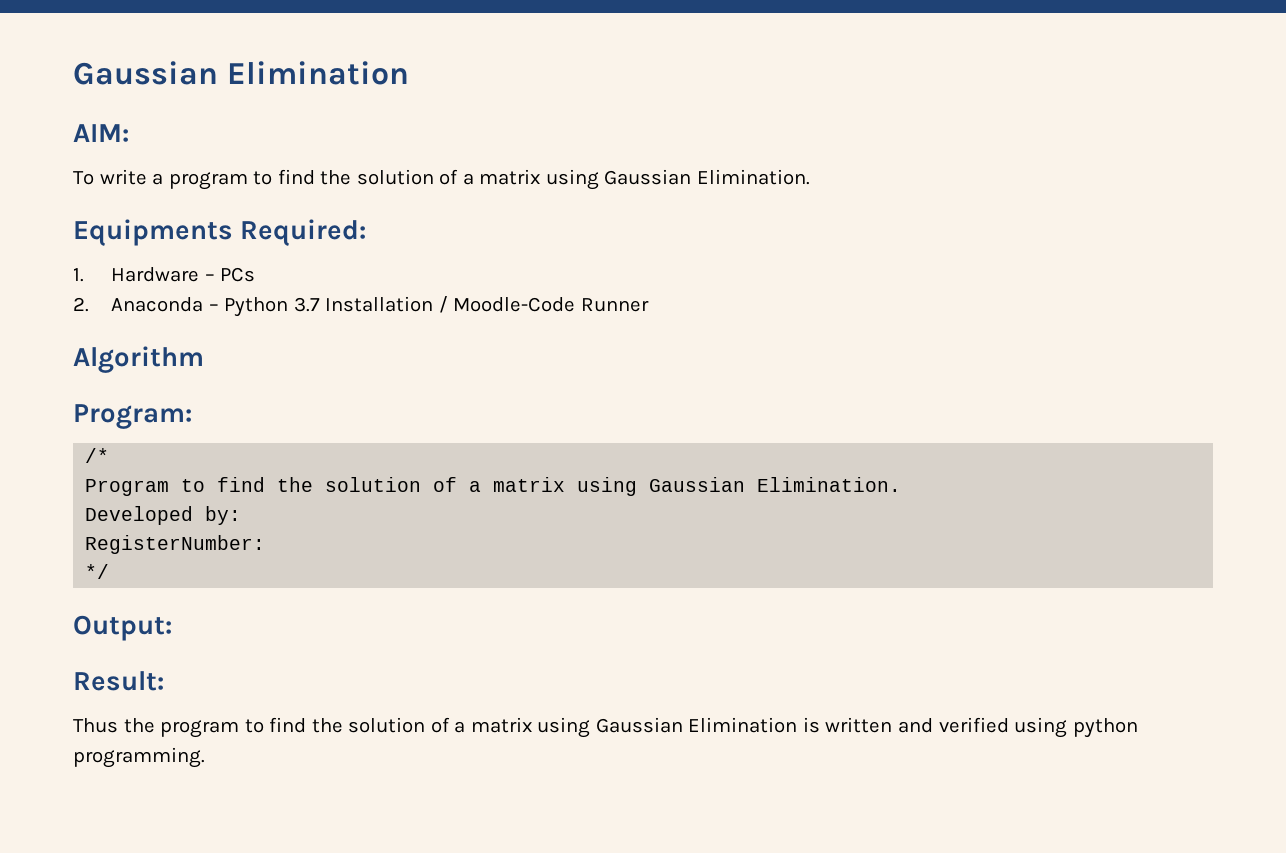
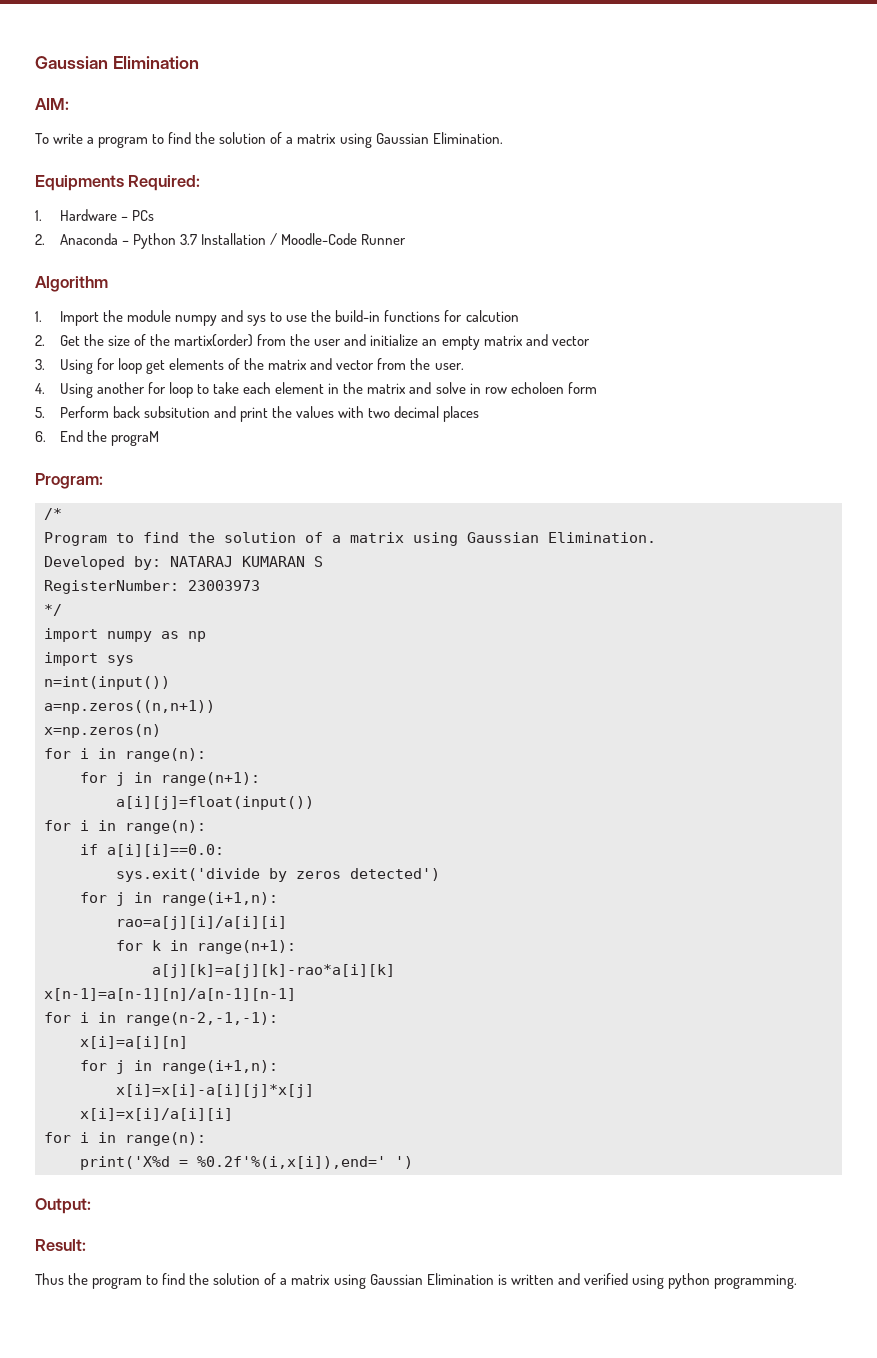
+ 1. Import the module numpy and sys to use the build-in functions for calcution
+ 2. Get the size of the martix(order) from the user and initialize an empty matrix and vector
+ 3. Using for loop get elements of the matrix and vector from the user.
+ 4. Using another for loop to take each element in the matrix and solve in row echoloen form
+ 5. Perform back subsitution and print the values with two decimal places
+ 6. End the prograM
- Developed by:
+ Developed by: NATARAJ KUMARAN S
- RegisterNumber:
+ RegisterNumber: 23003973
+ import numpy as np
+ import sys
+ n=int(input())
+ a=np.zeros((n,n+1))
+ x=np.zeros(n)
+ for i in range(n):
+ for j in range(n+1):
+ a[i][j]=float(input())
+ for i in range(n):
+ if a[i][i]==0.0:
+ sys.exit('divide by zeros detected')
+ for j in range(i+1,n):
+ rao=a[j][i]/a[i][i]
+ for k in range(n+1):
+ a[j][k]=a[j][k]-rao*a[i][k]
+ x[n-1]=a[n-1][n]/a[n-1][n-1]
+ for i in range(n-2,-1,-1):
+ x[i]=a[i][n]
+ for j in range(i+1,n):
+ x[i]=x[i]-a[i][j]*x[j]
+ x[i]=x[i]/a[i][i]
+ for i in range(n):
+ print('X%d = %0.2f'%(i,x[i]),end=' ')

